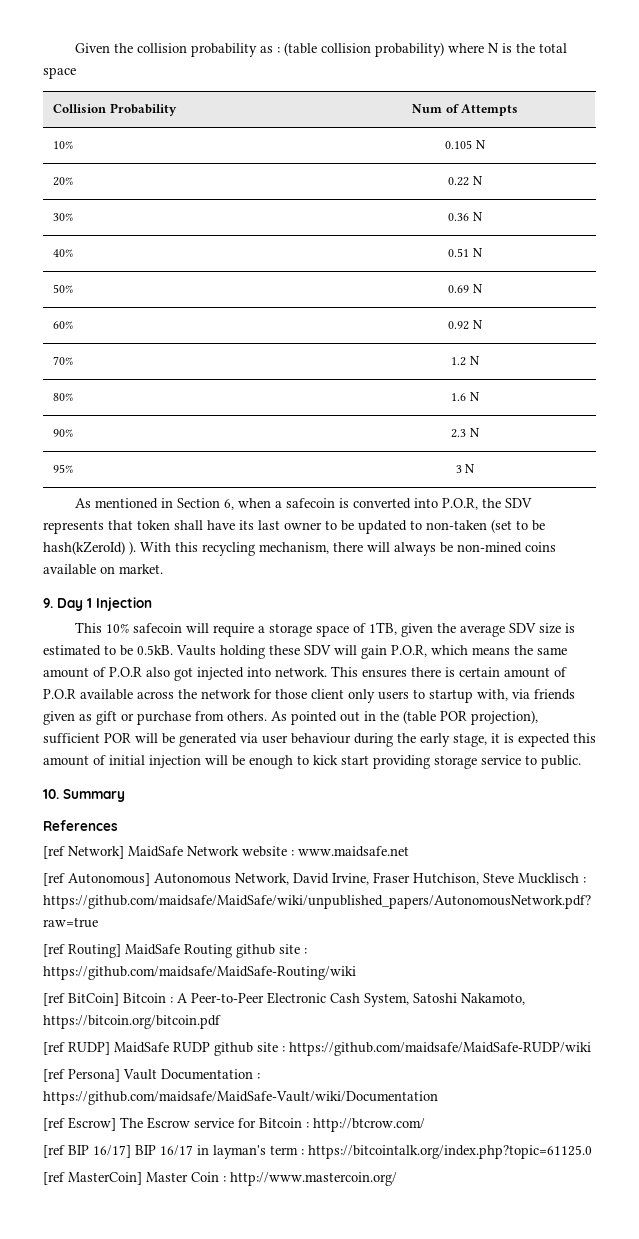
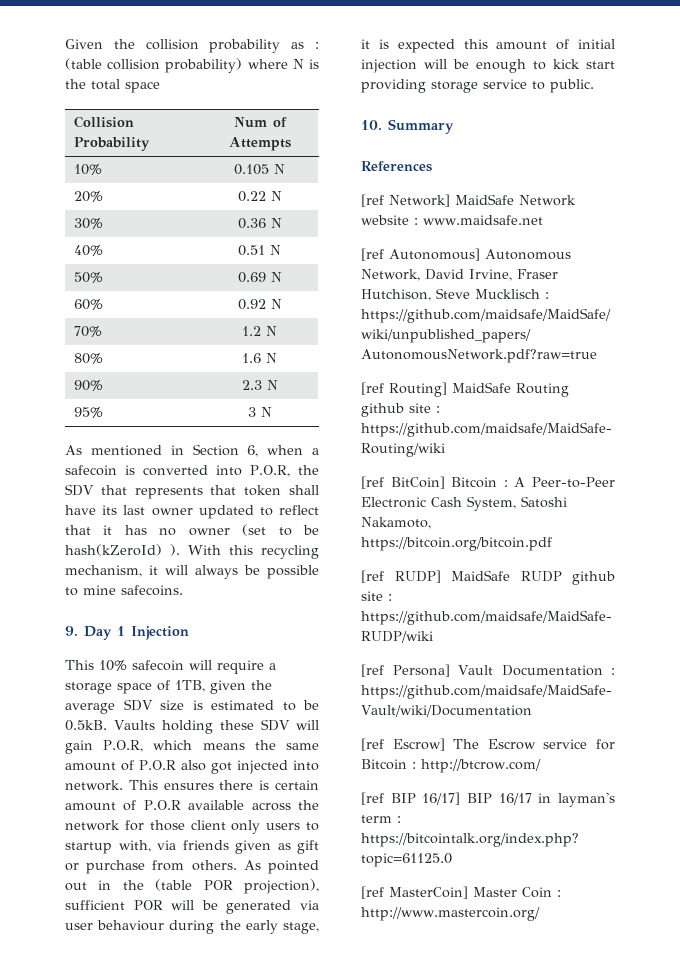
- As mentioned in Section 6, when a safecoin is converted into P.O.R, the SDV represents that token shall have its last owner to be updated to non-taken (set to be hash(kZeroId) ).
+ As mentioned in Section 6, when a safecoin is converted into P.O.R, the SDV that represents that token shall have its last owner updated to reflect that it has no owner (set to be hash(kZeroId) ).
- With this recycling mechanism, there will always be non-mined coins available on market.
+ With this recycling mechanism, it will always be possible to mine safecoins.

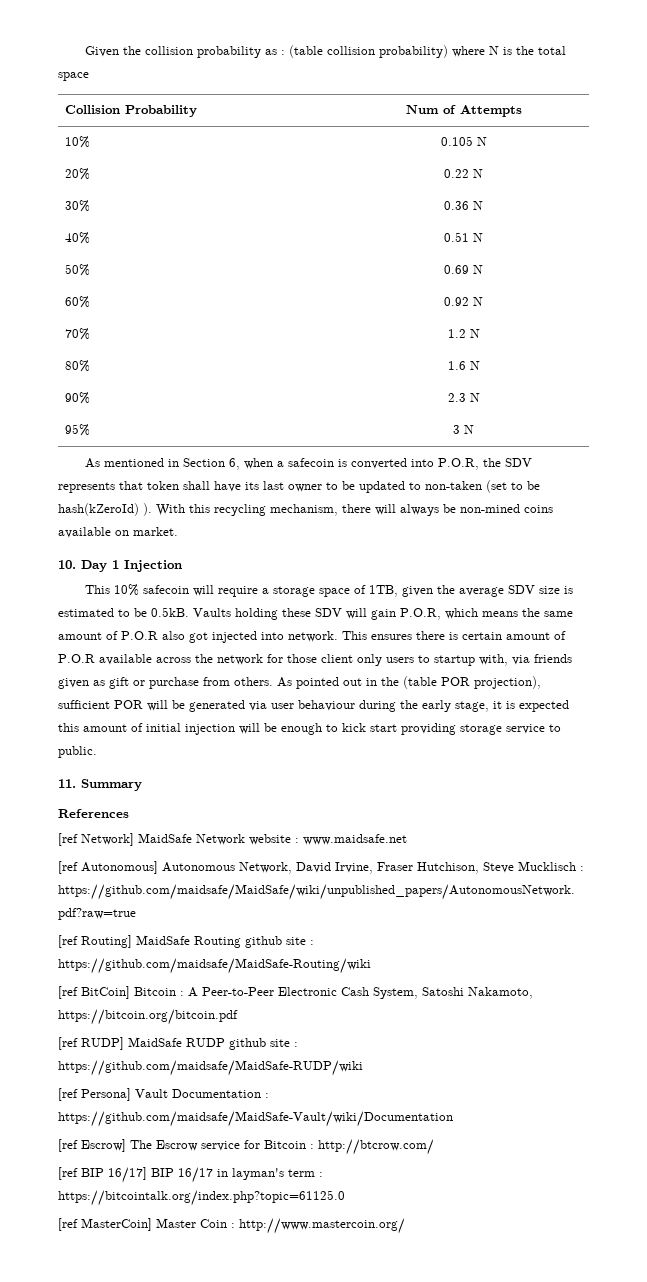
- As mentioned in Section 6, when a safecoin is converted into P.O.R, the SDV that represents that token shall have its last owner updated to reflect that it has no owner (set to be hash(kZeroId) ).
+ As mentioned in Section 6, when a safecoin is converted into P.O.R, the SDV represents that token shall have its last owner to be updated to non-taken (set to be hash(kZeroId) ).
- With this recycling mechanism, it will always be possible to mine safecoins.
- 9. Day 1 Injection
+ With this recycling mechanism, there will always be non-mined coins available on market.
+ 10. Day 1 Injection
- 10. Summary
+ 11. Summary

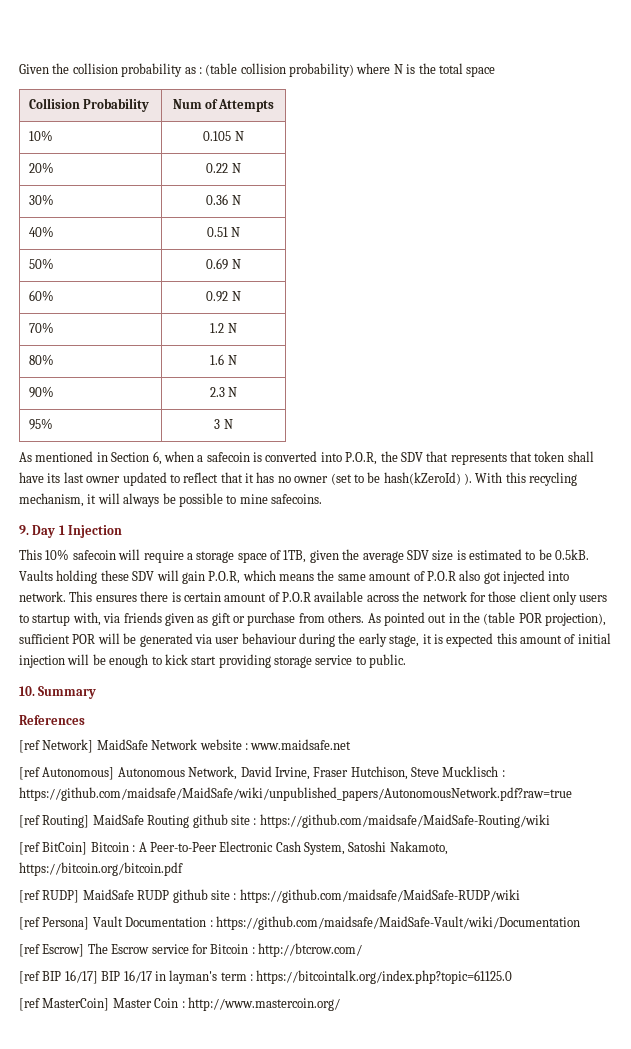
- As mentioned in Section 6, when a safecoin is converted into P.O.R, the SDV represents that token shall have its last owner to be updated to non-taken (set to be hash(kZeroId) ).
+ As mentioned in Section 6, when a safecoin is converted into P.O.R, the SDV that represents that token shall have its last owner updated to reflect that it has no owner (set to be hash(kZeroId) ).
- With this recycling mechanism, there will always be non-mined coins available on market.
- 10. Day 1 Injection
+ With this recycling mechanism, it will always be possible to mine safecoins.
+ 9. Day 1 Injection
- 11. Summary
+ 10. Summary

